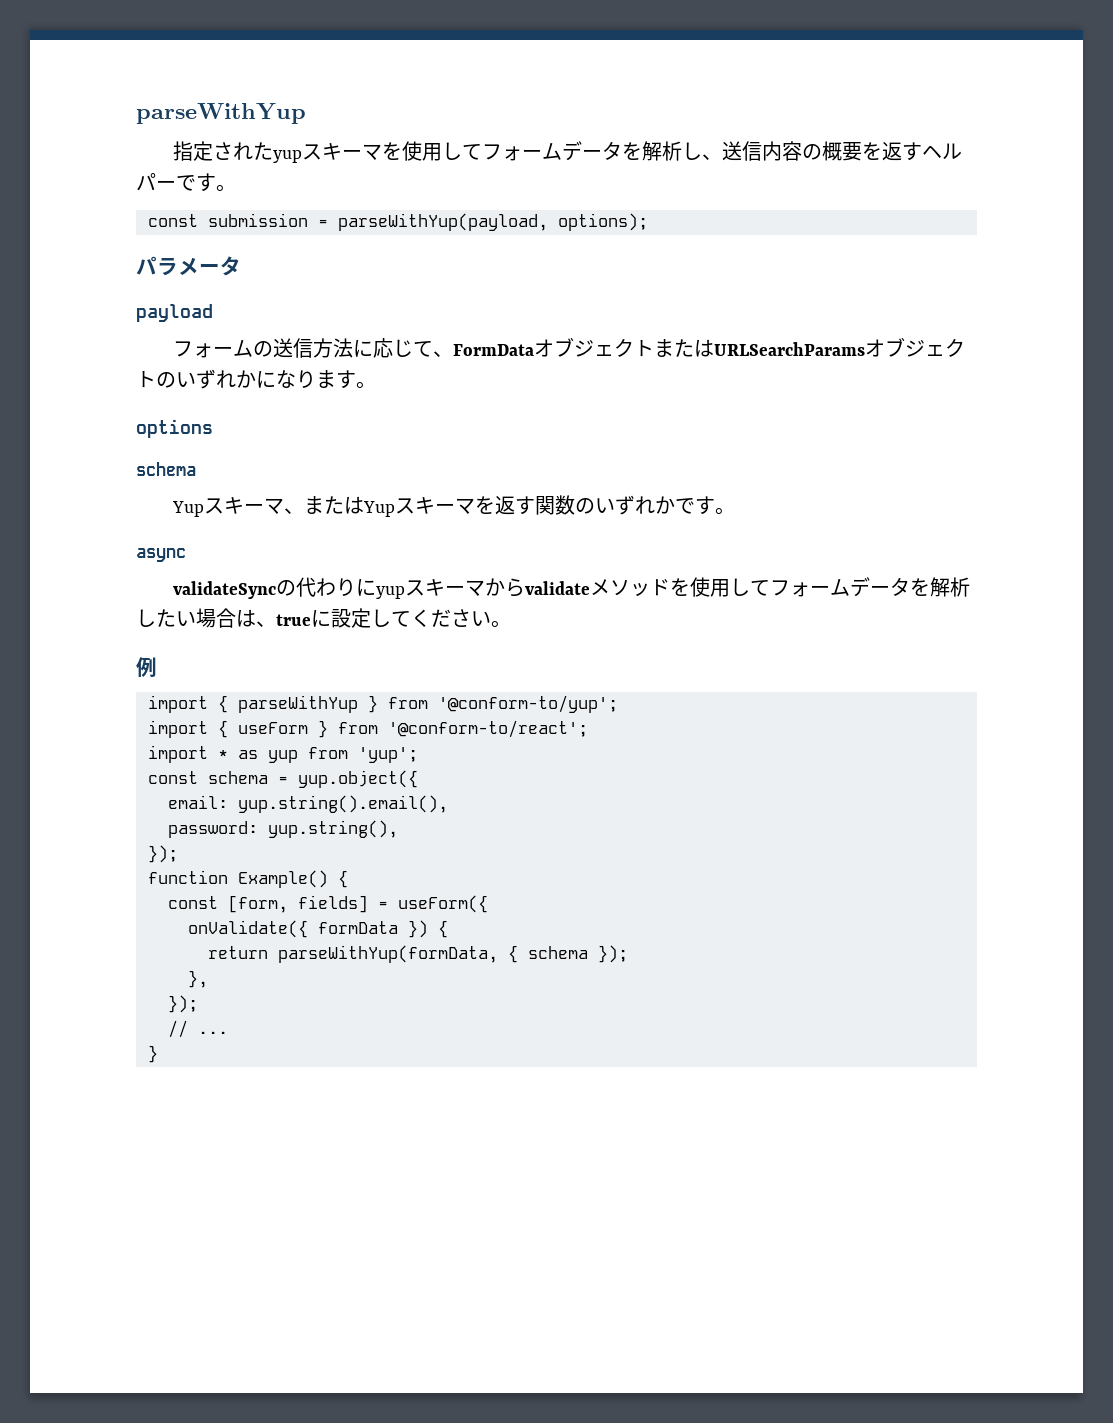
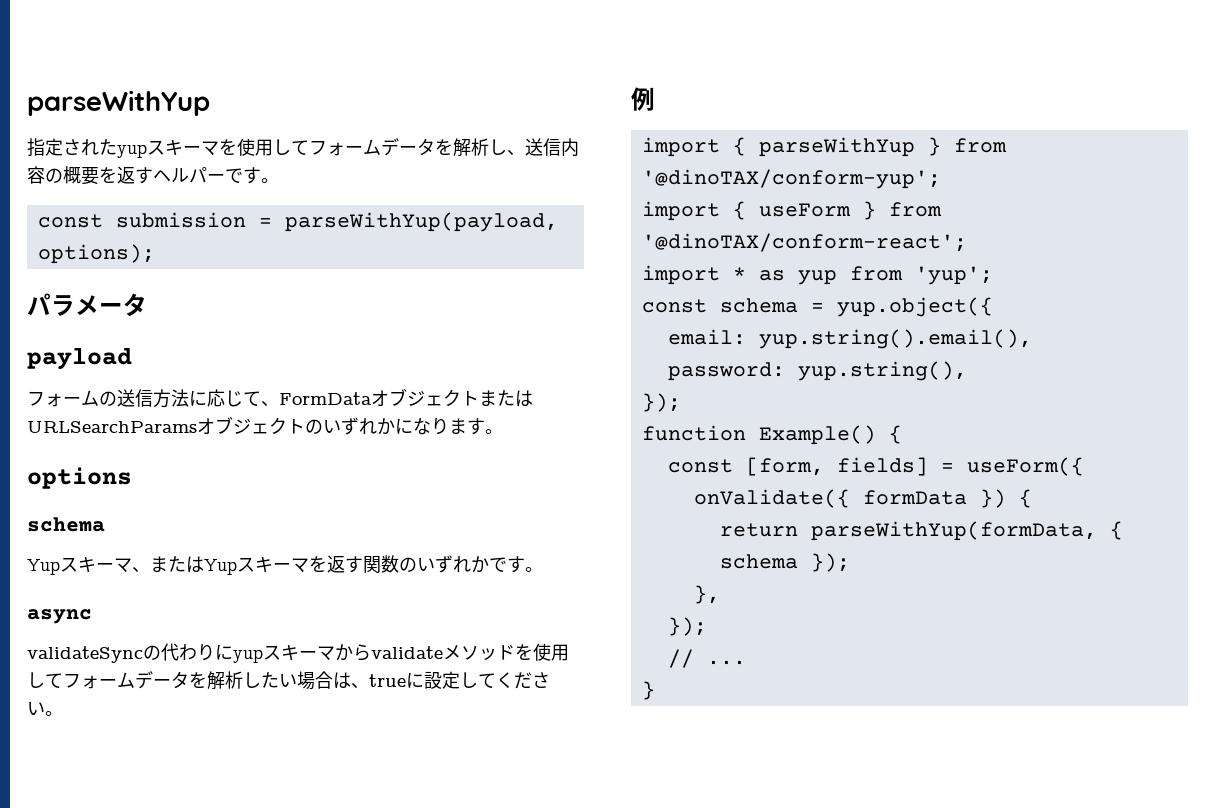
- import { parseWithYup } from '@conform-to/yup';
+ import { parseWithYup } from '@dinoTAX/conform-yup';
- import { useForm } from '@conform-to/react';
+ import { useForm } from '@dinoTAX/conform-react';

